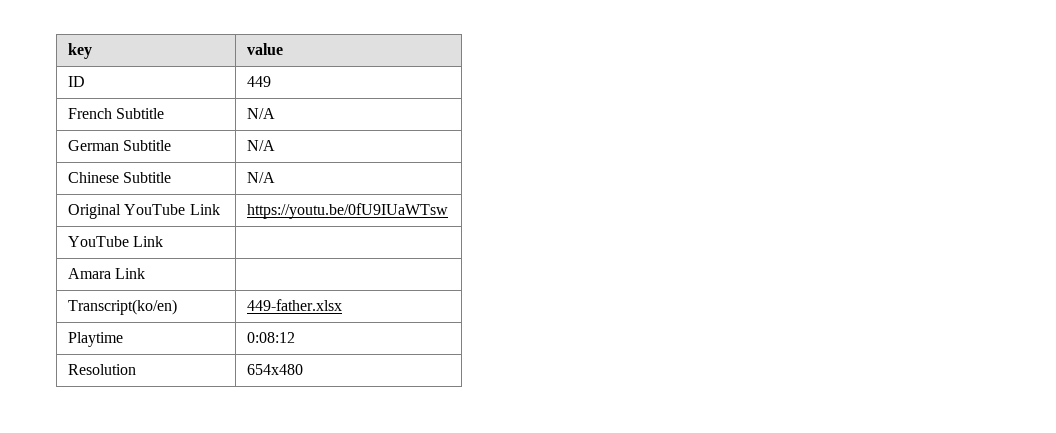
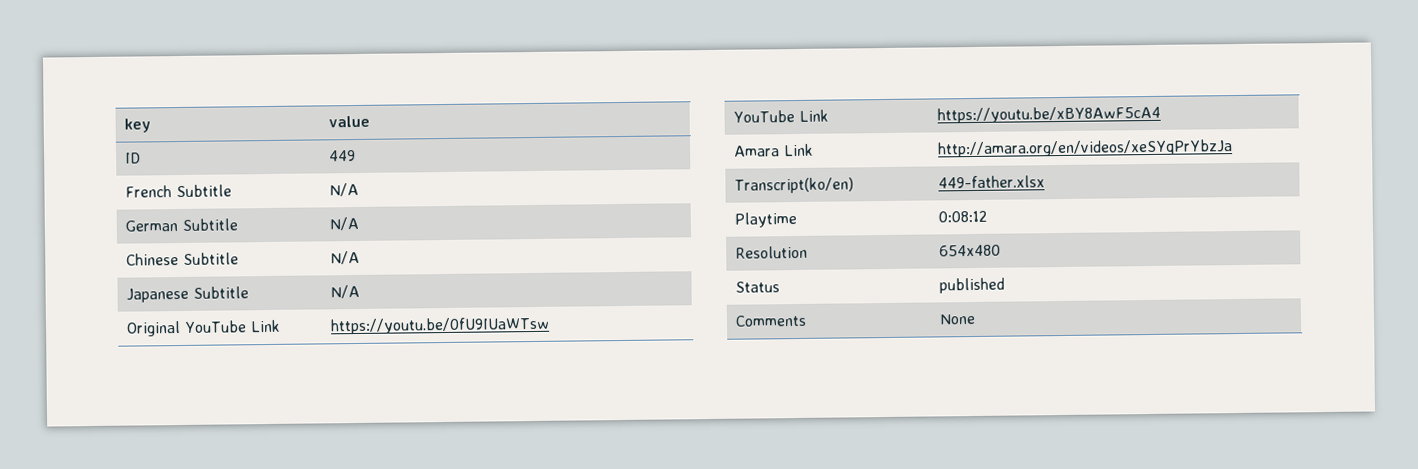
+ Japanese Subtitle | N/A
  Original YouTube Link | https://youtu.be/0fU9IUaWTsw
- YouTube Link |
+ YouTube Link | https://youtu.be/xBY8AwF5cA4
- Amara Link |
+ Amara Link | http://amara.org/en/videos/xeSYqPrYbzJa
+ Status | published
+ Comments | None

